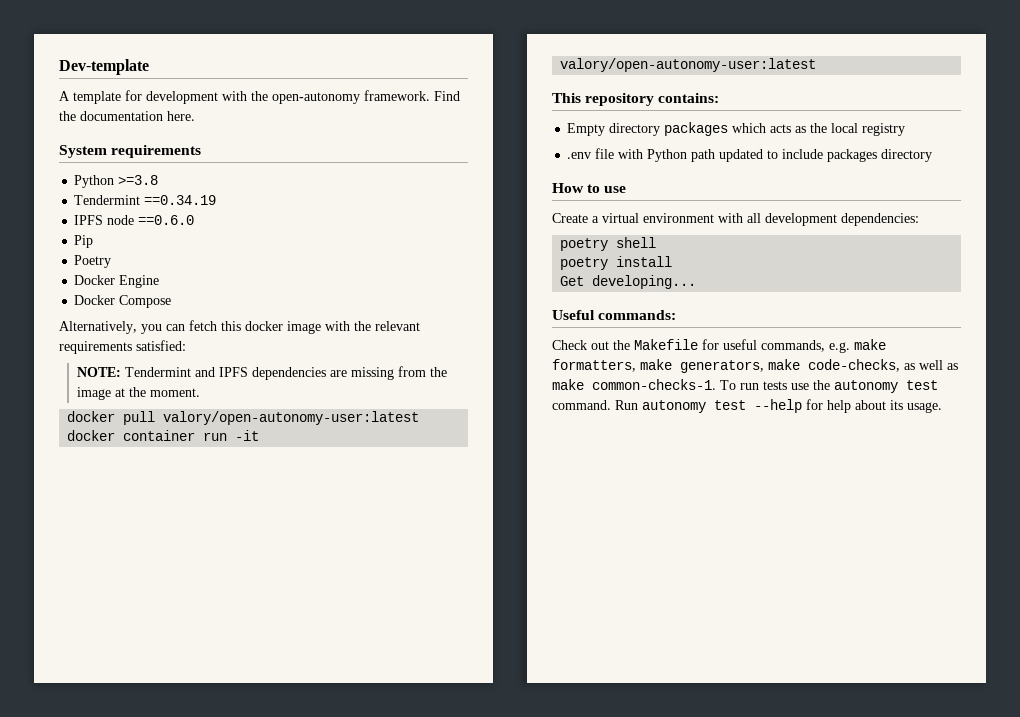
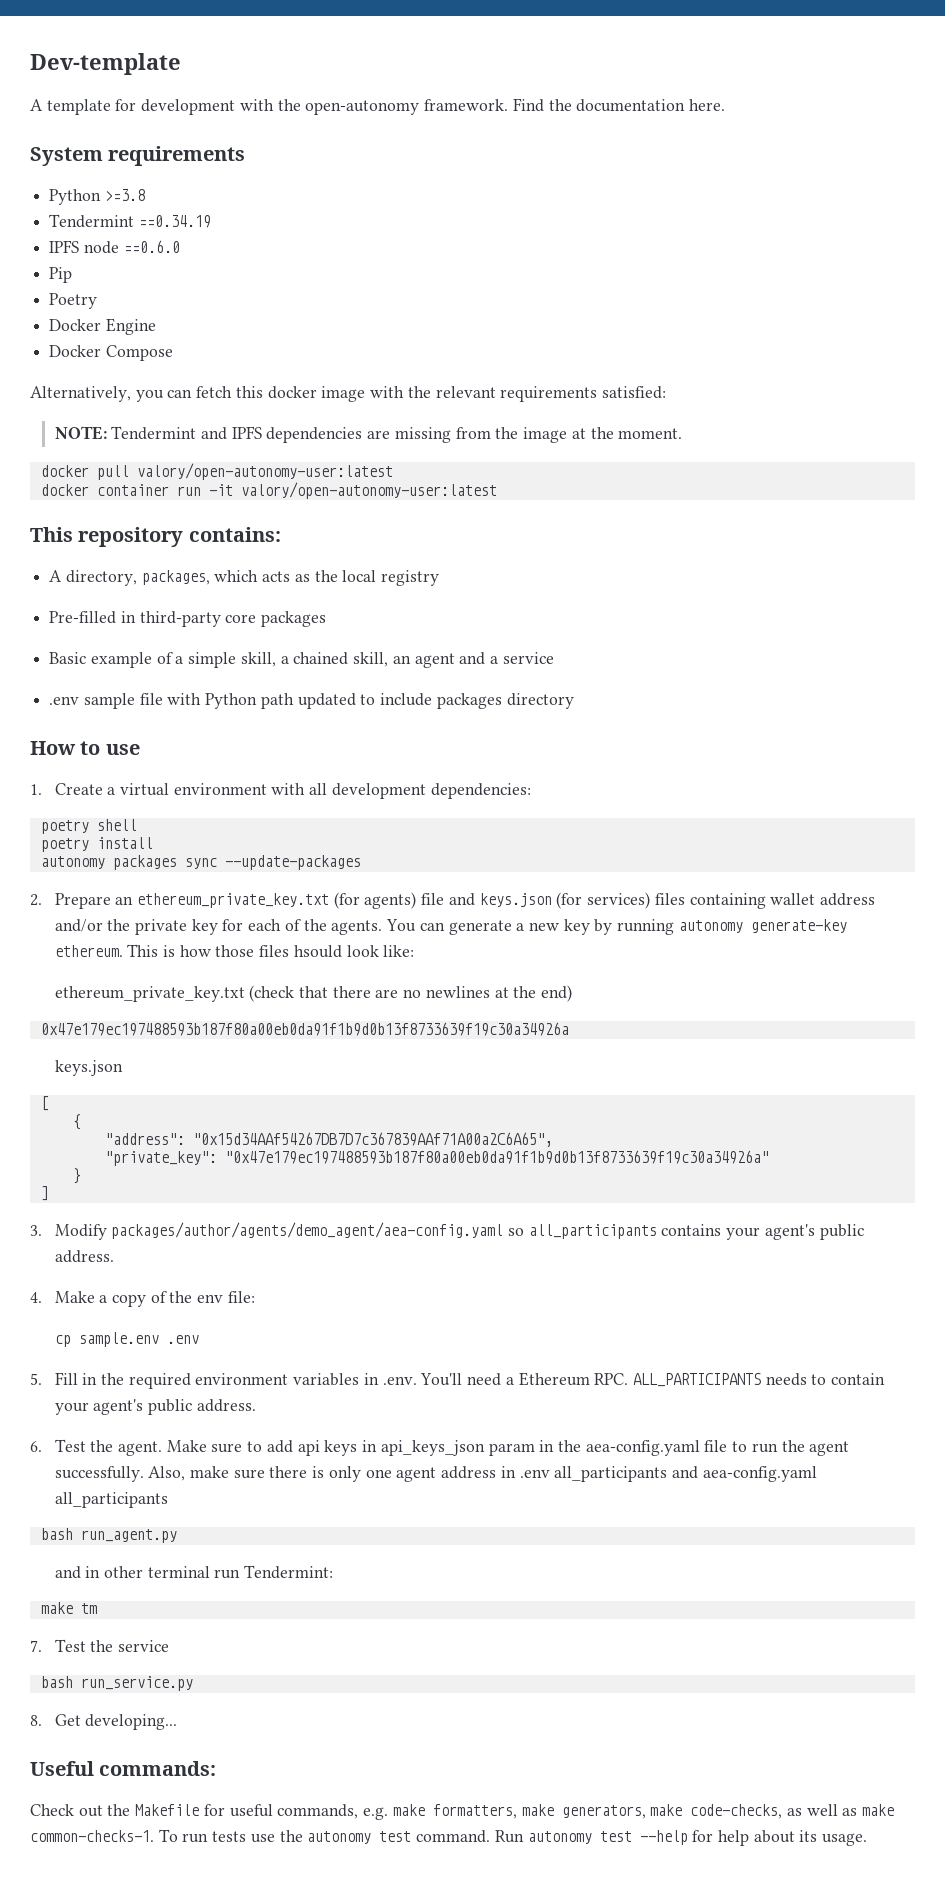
- Empty directory packages which acts as the local registry
+ A directory, packages, which acts as the local registry
- .env file with Python path updated to include packages directory
+ Pre-filled in third-party core packages
+ Basic example of a simple skill, a chained skill, an agent and a service
+ .env sample file with Python path updated to include packages directory
- Create a virtual environment with all development dependencies:
+ 1. Create a virtual environment with all development dependencies:
- Get developing...
+ autonomy packages sync --update-packages
+ 2. Prepare an ethereum_private_key.txt (for agents) file and keys.json (for services) files containing wallet address and/or the private key for each of the agents. You can generate a new key by running autonomy generate-key ethereum. This is how those files hsould look like:
+ ethereum_private_key.txt (check that there are no newlines at the end)
+ 0x47e179ec197488593b187f80a00eb0da91f1b9d0b13f8733639f19c30a34926a
+ keys.json
+ [
+ {
+ "address": "0x15d34AAf54267DB7D7c367839AAf71A00a2C6A65",
+ "private_key": "0x47e179ec197488593b187f80a00eb0da91f1b9d0b13f8733639f19c30a34926a"
+ }
+ ]
+ 3. Modify packages/author/agents/demo_agent/aea-config.yaml so all_participants contains your agent's public address.
+ 4. Make a copy of the env file:
+ cp sample.env .env
+ 5. Fill in the required environment variables in .env. You'll need a Ethereum RPC. ALL_PARTICIPANTS needs to contain your agent's public address.
+ 6. Test the agent. Make sure to add api keys in api_keys_json param in the aea-config.yaml file to run the agent successfully. Also, make sure there is only one agent address in .env all_participants and aea-config.yaml all_participants
+ bash run_agent.py
+ and in other terminal run Tendermint:
+ make tm
+ 7. Test the service
+ bash run_service.py
+ 8. Get developing...

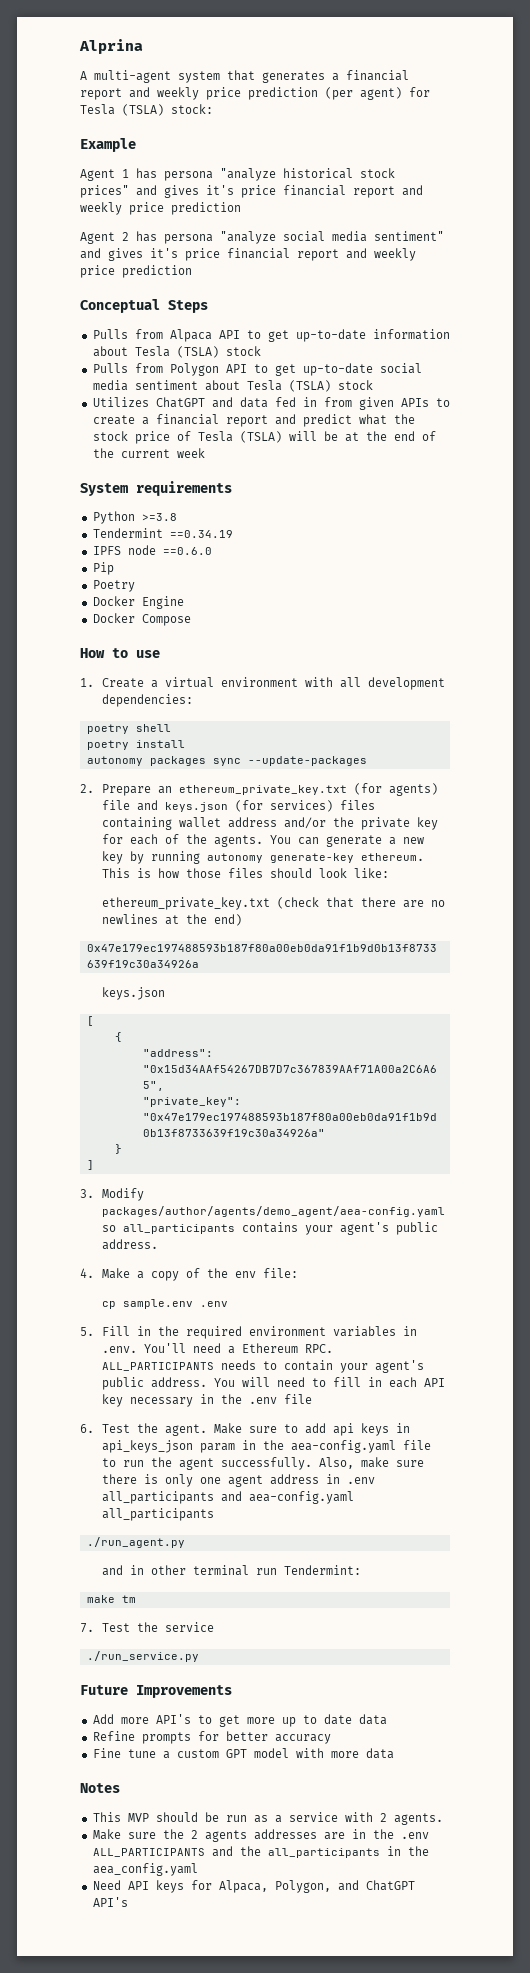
- Dev-template
- A template for development with the open-autonomy framework. Find the documentation here.
+ Alprina
+ A multi-agent system that generates a financial report and weekly price prediction (per agent) for Tesla (TSLA) stock:
+ Example
+ Agent 1 has persona "analyze historical stock prices" and gives it's price financial report and weekly price prediction
+ Agent 2 has persona "analyze social media sentiment" and gives it's price financial report and weekly price prediction
+ Conceptual Steps
+ Pulls from Alpaca API to get up-to-date information about Tesla (TSLA) stock
+ Pulls from Polygon API to get up-to-date social media sentiment about Tesla (TSLA) stock
+ Utilizes ChatGPT and data fed in from given APIs to create a financial report and predict what the stock price of Tesla (TSLA) will be at the end of the current week
- Alternatively, you can fetch this docker image with the relevant requirements satisfied:
- NOTE: Tendermint and IPFS dependencies are missing from the image at the moment.
- docker pull valory/open-autonomy-user:latest
- docker container run -it valory/open-autonomy-user:latest
- This repository contains:
- A directory, packages, which acts as the local registry
- Pre-filled in third-party core packages
- Basic example of a simple skill, a chained skill, an agent and a service
- .env sample file with Python path updated to include packages directory
- This is how those files hsould look like:
+ This is how those files should look like:
+ You will need to fill in each API key necessary in the .env file
- bash run_agent.py
+ ./run_agent.py
- bash run_service.py
- 8. Get developing...
- Useful commands:
- Check out the Makefile for useful commands, e.g. make formatters, make generators, make code-checks, as well as make common-checks-1. To run tests use the autonomy test command. Run autonomy test --help for help about its usage.
+ ./run_service.py
+ Future Improvements
+ Add more API's to get more up to date data
+ Refine prompts for better accuracy
+ Fine tune a custom GPT model with more data
+ Notes
+ This MVP should be run as a service with 2 agents.
+ Make sure the 2 agents addresses are in the .env ALL_PARTICIPANTS and the all_participants in the aea_config.yaml
+ Need API keys for Alpaca, Polygon, and ChatGPT API's

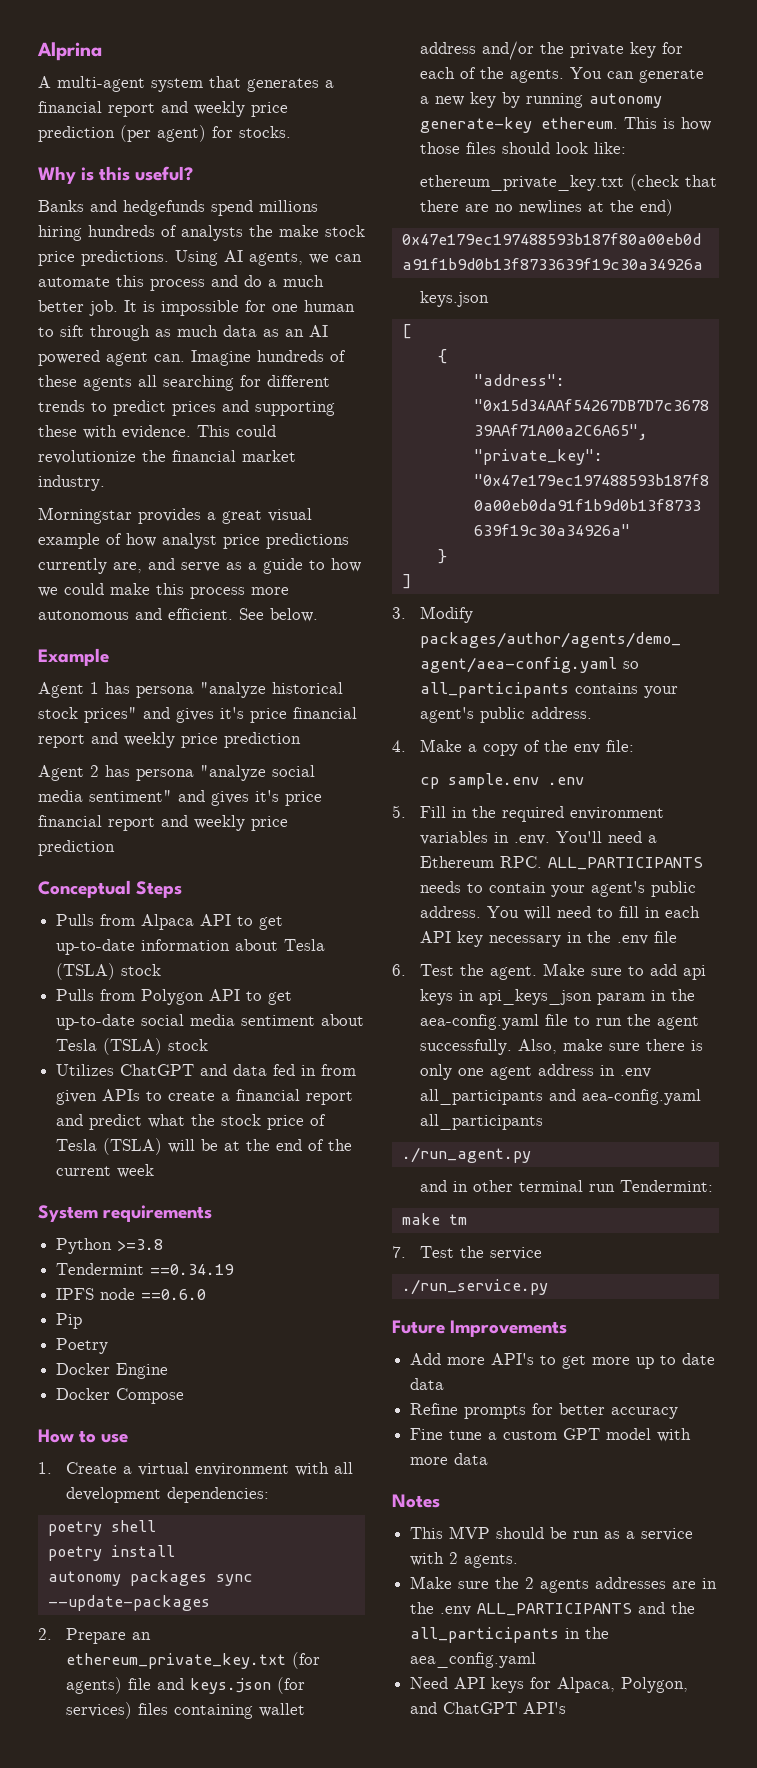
- A multi-agent system that generates a financial report and weekly price prediction (per agent) for Tesla (TSLA) stock:
+ A multi-agent system that generates a financial report and weekly price prediction (per agent) for stocks.
+ Why is this useful?
+ Banks and hedgefunds spend millions hiring hundreds of analysts the make stock price predictions. Using AI agents, we can automate this process and do a much better job. It is impossible for one human to sift through as much data as an AI powered agent can. Imagine hundreds of these agents all searching for different trends to predict prices and supporting these with evidence. This could revolutionize the financial market industry.
+ Morningstar provides a great visual example of how analyst price predictions currently are, and serve as a guide to how we could make this process more autonomous and efficient. See below.

